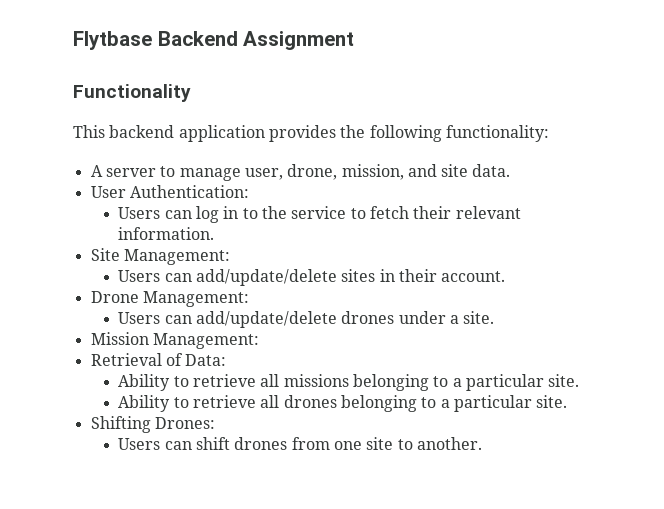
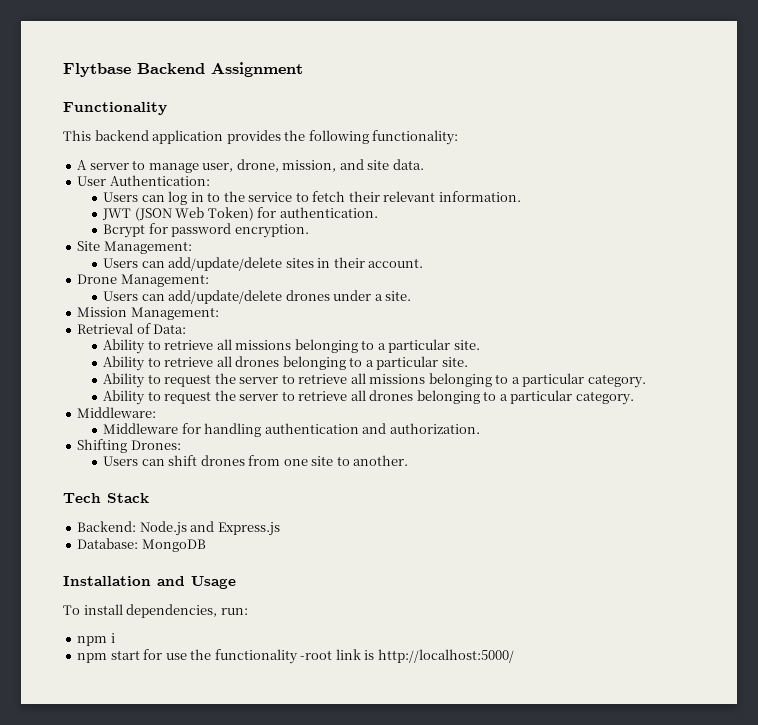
+ JWT (JSON Web Token) for authentication.
+ Bcrypt for password encryption.
+ Ability to request the server to retrieve all missions belonging to a particular category.
+ Ability to request the server to retrieve all drones belonging to a particular category.
+ Middleware:
+ Middleware for handling authentication and authorization.
+ Tech Stack
+ Backend: Node.js and Express.js
+ Database: MongoDB
+ Installation and Usage
+ To install dependencies, run:
+ npm i
+ npm start for use the functionality -root link is http://localhost:5000/

